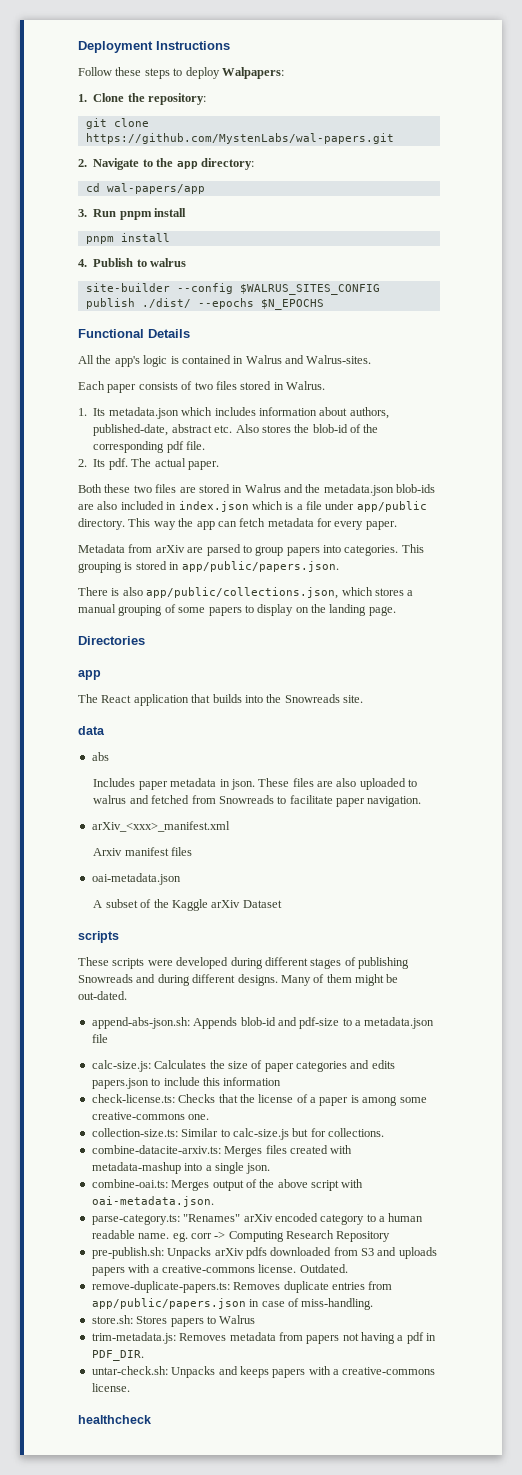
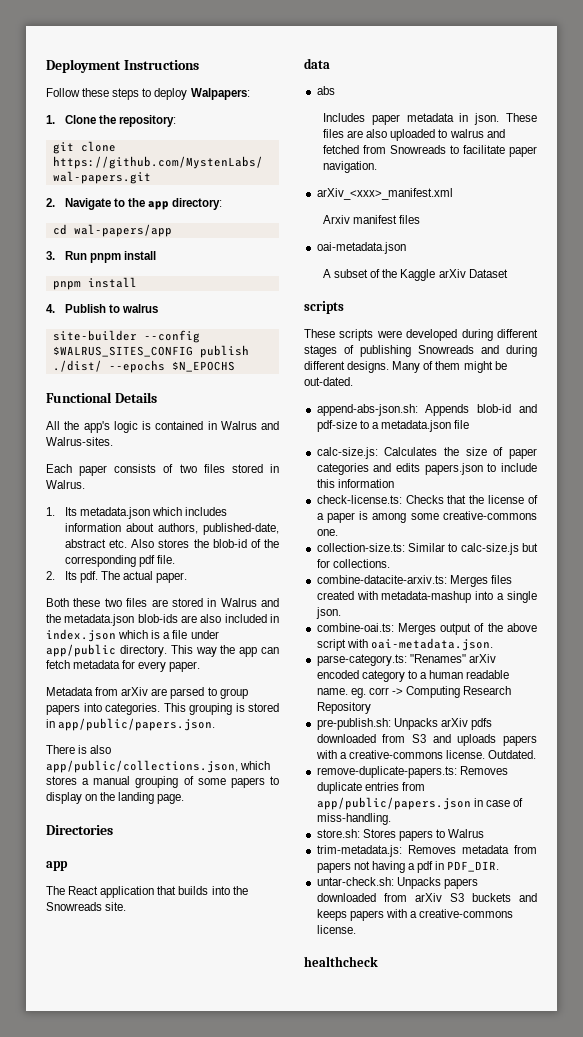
- untar-check.sh: Unpacks and keeps papers with a creative-commons license.
+ untar-check.sh: Unpacks papers downloaded from arXiv S3 buckets and keeps papers with a creative-commons license.

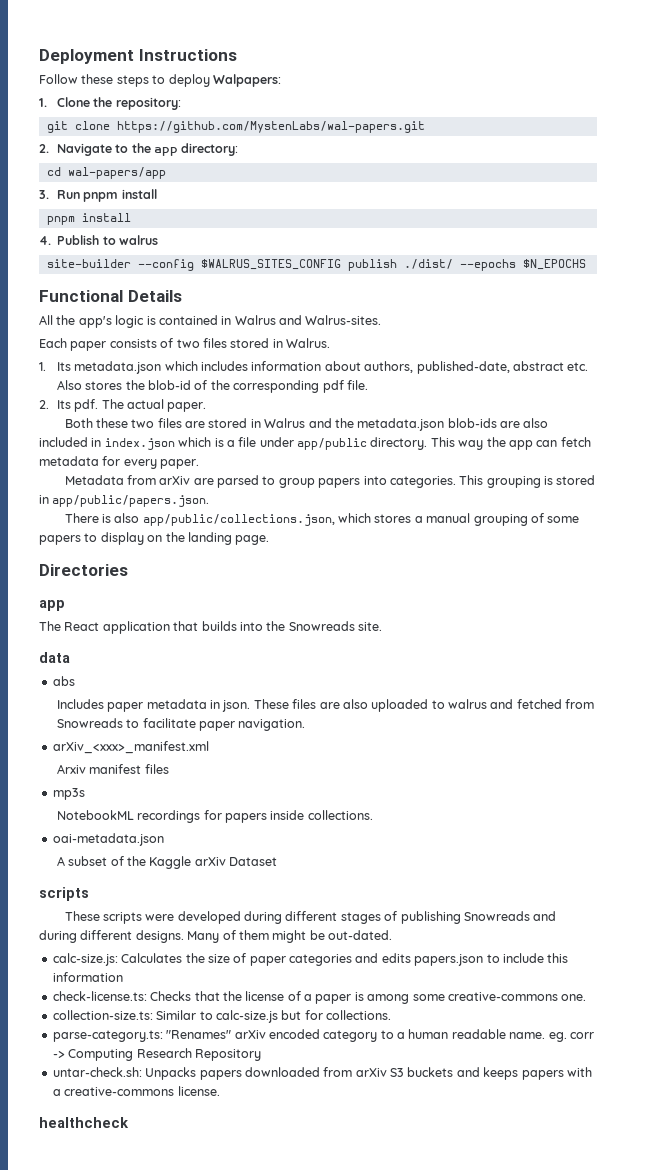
+ mp3s
+ NotebookML recordings for papers inside collections.
- append-abs-json.sh: Appends blob-id and pdf-size to a metadata.json file
- combine-datacite-arxiv.ts: Merges files created with metadata-mashup into a single json.
- combine-oai.ts: Merges output of the above script with oai-metadata.json.
- pre-publish.sh: Unpacks arXiv pdfs downloaded from S3 and uploads papers with a creative-commons license. Outdated.
- remove-duplicate-papers.ts: Removes duplicate entries from app/public/papers.json in case of miss-handling.
- store.sh: Stores papers to Walrus
- trim-metadata.js: Removes metadata from papers not having a pdf in PDF_DIR.

